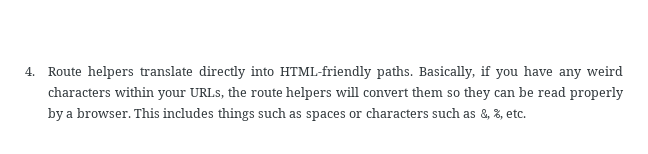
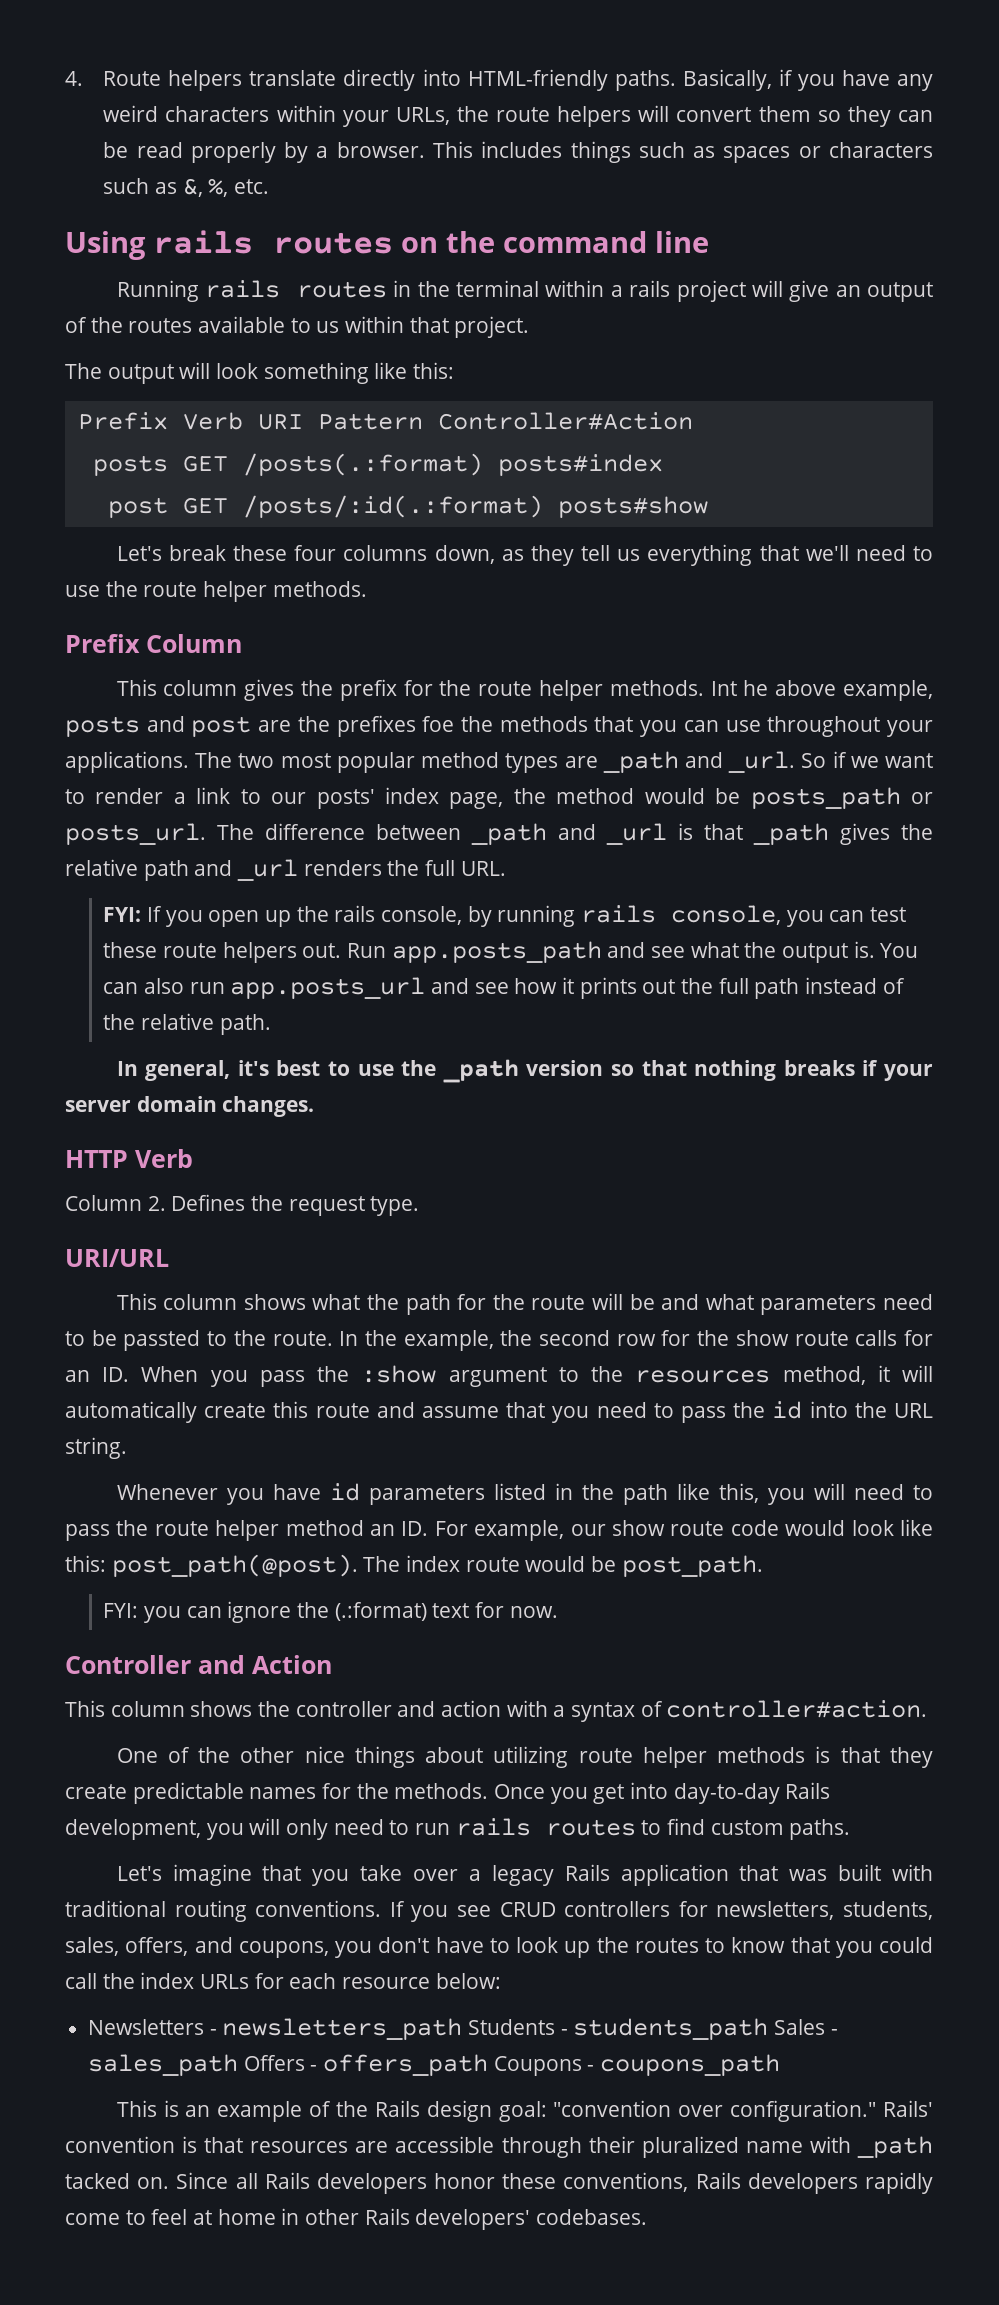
+ Using rails routes on the command line
+ Running rails routes in the terminal within a rails project will give an output of the routes available to us within that project.
+ The output will look something like this:
+ Prefix Verb URI Pattern Controller#Action
+ posts GET /posts(.:format) posts#index
+ post GET /posts/:id(.:format) posts#show
+ Let's break these four columns down, as they tell us everything that we'll need to use the route helper methods.
+ Prefix Column
+ This column gives the prefix for the route helper methods. Int he above example, posts and post are the prefixes foe the methods that you can use throughout your applications. The two most popular method types are _path and _url. So if we want to render a link to our posts' index page, the method would be posts_path or posts_url. The difference between _path and _url is that _path gives the relative path and _url renders the full URL.
+ FYI: If you open up the rails console, by running rails console, you can test these route helpers out. Run app.posts_path and see what the output is. You can also run app.posts_url and see how it prints out the full path instead of the relative path.
+ In general, it's best to use the _path version so that nothing breaks if your server domain changes.
+ HTTP Verb
+ Column 2. Defines the request type.
+ URI/URL
+ This column shows what the path for the route will be and what parameters need to be passted to the route. In the example, the second row for the show route calls for an ID. When you pass the :show argument to the resources method, it will automatically create this route and assume that you need to pass the id into the URL string.
+ Whenever you have id parameters listed in the path like this, you will need to pass the route helper method an ID. For example, our show route code would look like this: post_path(@post). The index route would be post_path.
+ FYI: you can ignore the (.:format) text for now.
+ Controller and Action
+ This column shows the controller and action with a syntax of controller#action.
+ One of the other nice things about utilizing route helper methods is that they create predictable names for the methods. Once you get into day-to-day Rails development, you will only need to run rails routes to find custom paths.
+ Let's imagine that you take over a legacy Rails application that was built with traditional routing conventions. If you see CRUD controllers for newsletters, students, sales, offers, and coupons, you don't have to look up the routes to know that you could call the index URLs for each resource below:
+ Newsletters - newsletters_path Students - students_path Sales - sales_path Offers - offers_path Coupons - coupons_path
+ This is an example of the Rails design goal: "convention over configuration." Rails' convention is that resources are accessible through their pluralized name with _path tacked on. Since all Rails developers honor these conventions, Rails developers rapidly come to feel at home in other Rails developers' codebases.

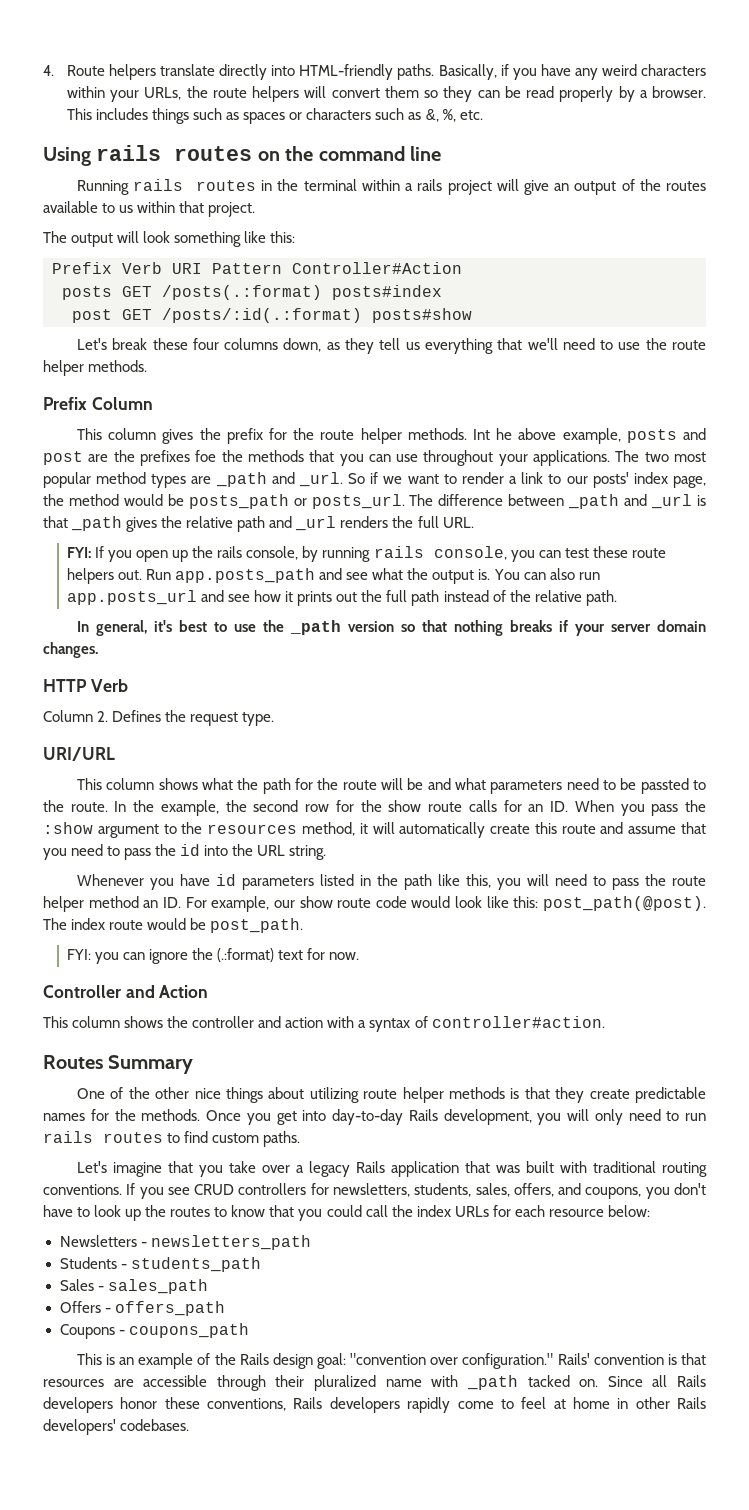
+ Routes Summary
- Newsletters - newsletters_path Students - students_path Sales - sales_path Offers - offers_path Coupons - coupons_path
+ Newsletters - newsletters_path
+ Students - students_path
+ Sales - sales_path
+ Offers - offers_path
+ Coupons - coupons_path

